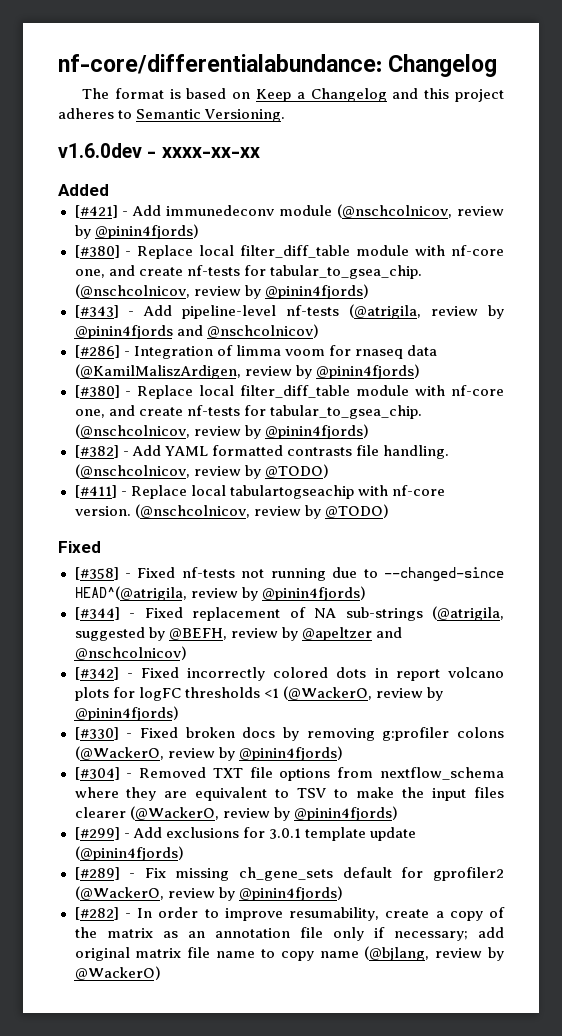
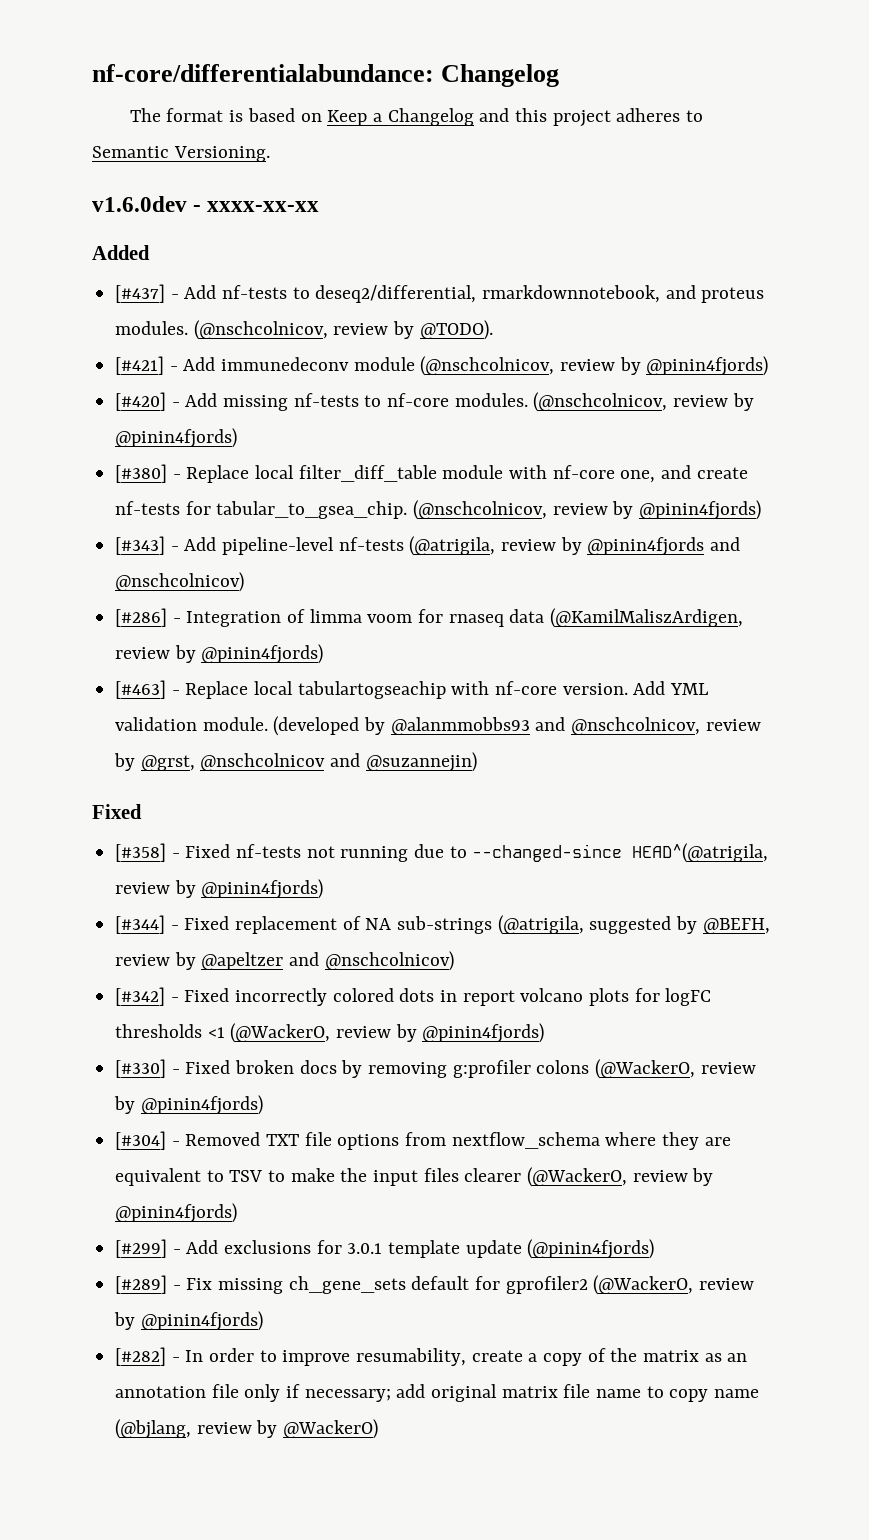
+ [#437] - Add nf-tests to deseq2/differential, rmarkdownnotebook, and proteus modules. (@nschcolnicov, review by @TODO).
+ [#420] - Add missing nf-tests to nf-core modules. (@nschcolnicov, review by @pinin4fjords)
  [#286] - Integration of limma voom for rnaseq data (@KamilMaliszArdigen, review by @pinin4fjords)
- [#380] - Replace local filter_diff_table module with nf-core one, and create nf-tests for tabular_to_gsea_chip. (@nschcolnicov, review by @pinin4fjords)
- [#382] - Add YAML formatted contrasts file handling. (@nschcolnicov, review by @TODO)
- [#411] - Replace local tabulartogseachip with nf-core version. (@nschcolnicov, review by @TODO)
+ [#463] - Replace local tabulartogseachip with nf-core version. Add YML validation module. (developed by @alanmmobbs93 and @nschcolnicov, review by @grst, @nschcolnicov and @suzannejin)

